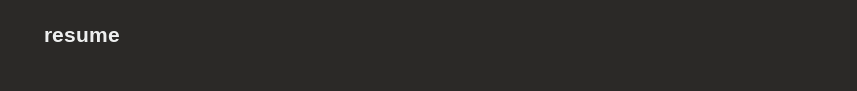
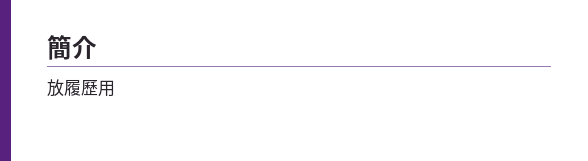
- resume
+ 簡介
+ 放履歷用

